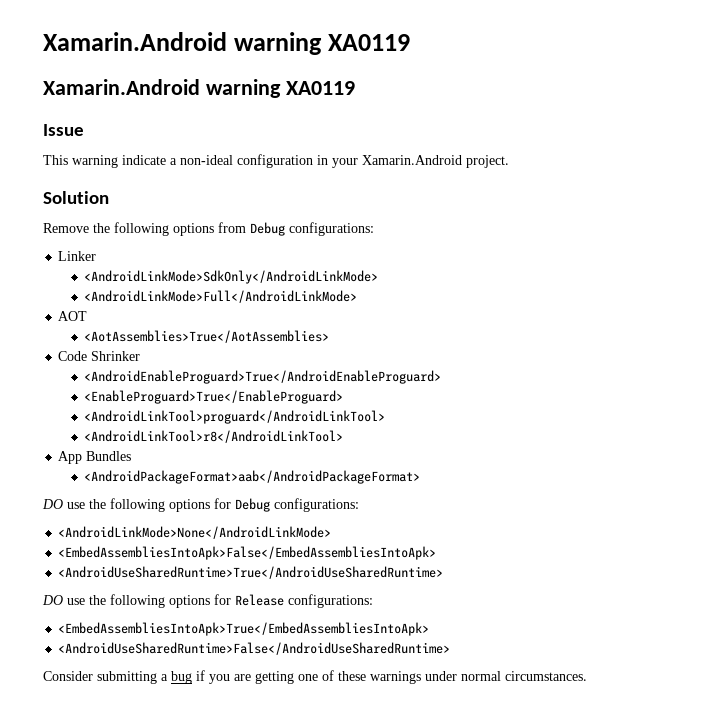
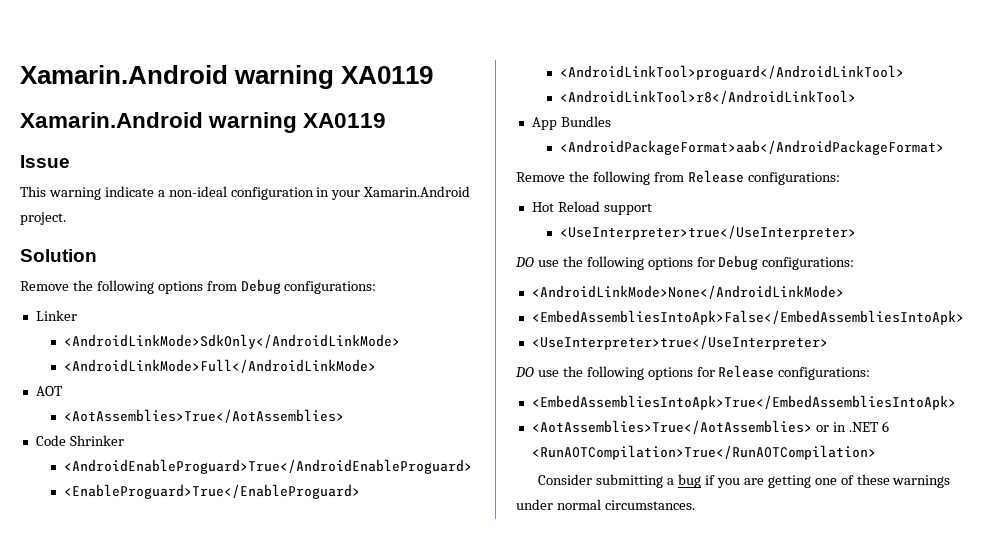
+ Remove the following from Release configurations:
+ Hot Reload support
+ <UseInterpreter>true</UseInterpreter>
  <EmbedAssembliesIntoApk>False</EmbedAssembliesIntoApk>
- <AndroidUseSharedRuntime>True</AndroidUseSharedRuntime>
+ <UseInterpreter>true</UseInterpreter>
- <AndroidUseSharedRuntime>False</AndroidUseSharedRuntime>
+ <AotAssemblies>True</AotAssemblies> or in .NET 6 <RunAOTCompilation>True</RunAOTCompilation>

